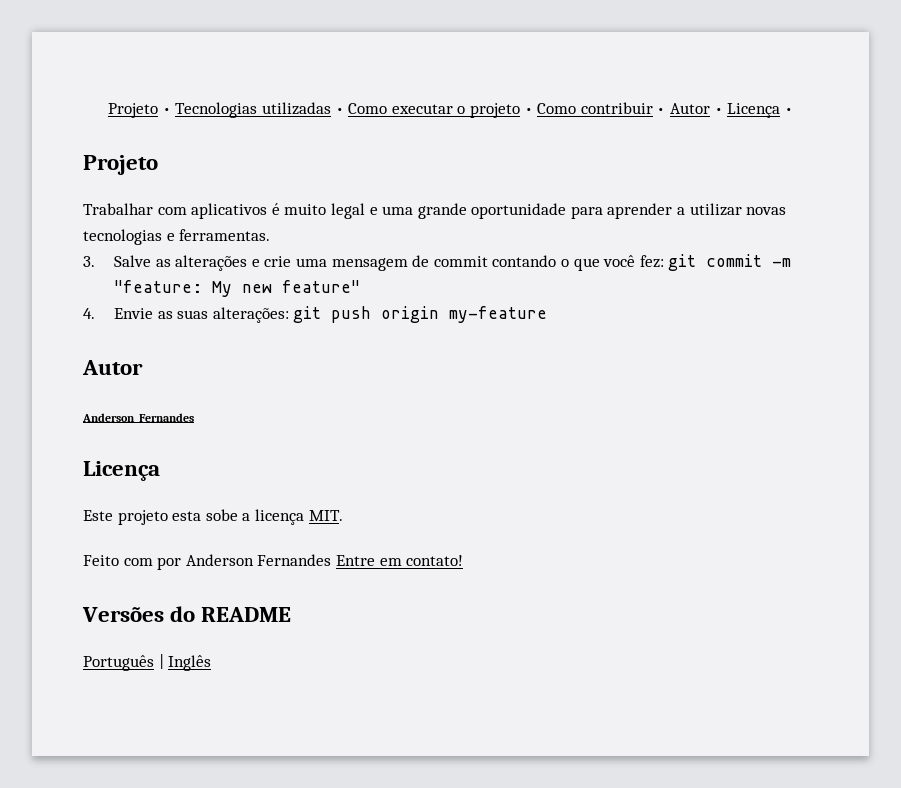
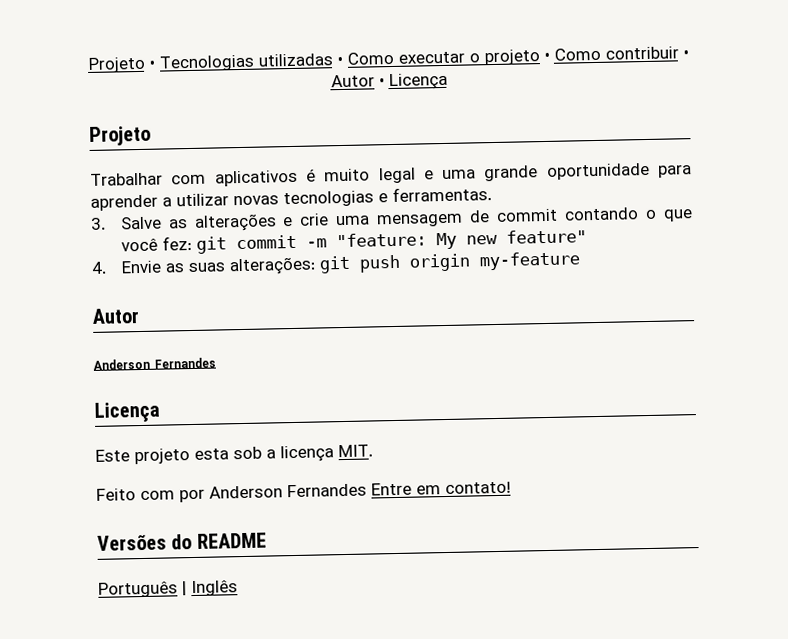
- Projeto • Tecnologias utilizadas • Como executar o projeto • Como contribuir • Autor • Licença •
+ Projeto • Tecnologias utilizadas • Como executar o projeto • Como contribuir • Autor • Licença
- Este projeto esta sobe a licença MIT.
+ Este projeto esta sob a licença MIT.

